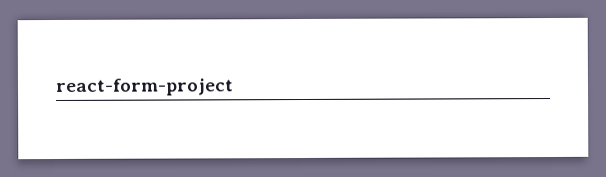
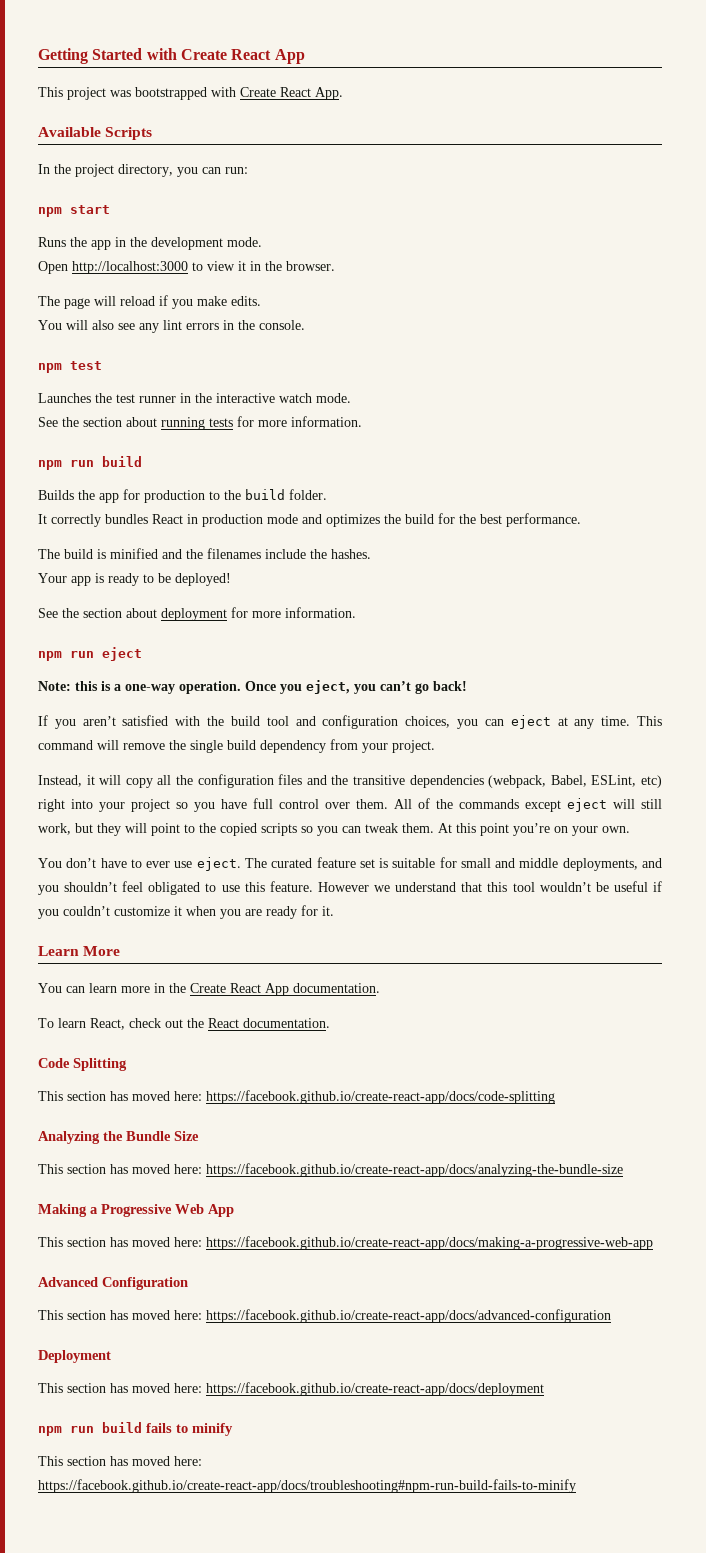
- react-form-project
+ Getting Started with Create React App
+ This project was bootstrapped with Create React App.
+ Available Scripts
+ In the project directory, you can run:
+ npm start
+ Runs the app in the development mode.
+ Open http://localhost:3000 to view it in the browser.
+ The page will reload if you make edits.
+ You will also see any lint errors in the console.
+ npm test
+ Launches the test runner in the interactive watch mode.
+ See the section about running tests for more information.
+ npm run build
+ Builds the app for production to the build folder.
+ It correctly bundles React in production mode and optimizes the build for the best performance.
+ The build is minified and the filenames include the hashes.
+ Your app is ready to be deployed!
+ See the section about deployment for more information.
+ npm run eject
+ Note: this is a one-way operation. Once you eject, you can’t go back!
+ If you aren’t satisfied with the build tool and configuration choices, you can eject at any time. This command will remove the single build dependency from your project.
+ Instead, it will copy all the configuration files and the transitive dependencies (webpack, Babel, ESLint, etc) right into your project so you have full control over them. All of the commands except eject will still work, but they will point to the copied scripts so you can tweak them. At this point you’re on your own.
+ You don’t have to ever use eject. The curated feature set is suitable for small and middle deployments, and you shouldn’t feel obligated to use this feature. However we understand that this tool wouldn’t be useful if you couldn’t customize it when you are ready for it.
+ Learn More
+ You can learn more in the Create React App documentation.
+ To learn React, check out the React documentation.
+ Code Splitting
+ This section has moved here: https://facebook.github.io/create-react-app/docs/code-splitting
+ Analyzing the Bundle Size
+ This section has moved here: https://facebook.github.io/create-react-app/docs/analyzing-the-bundle-size
+ Making a Progressive Web App
+ This section has moved here: https://facebook.github.io/create-react-app/docs/making-a-progressive-web-app
+ Advanced Configuration
+ This section has moved here: https://facebook.github.io/create-react-app/docs/advanced-configuration
+ Deployment
+ This section has moved here: https://facebook.github.io/create-react-app/docs/deployment
+ npm run build fails to minify
+ This section has moved here: https://facebook.github.io/create-react-app/docs/troubleshooting#npm-run-build-fails-to-minify

